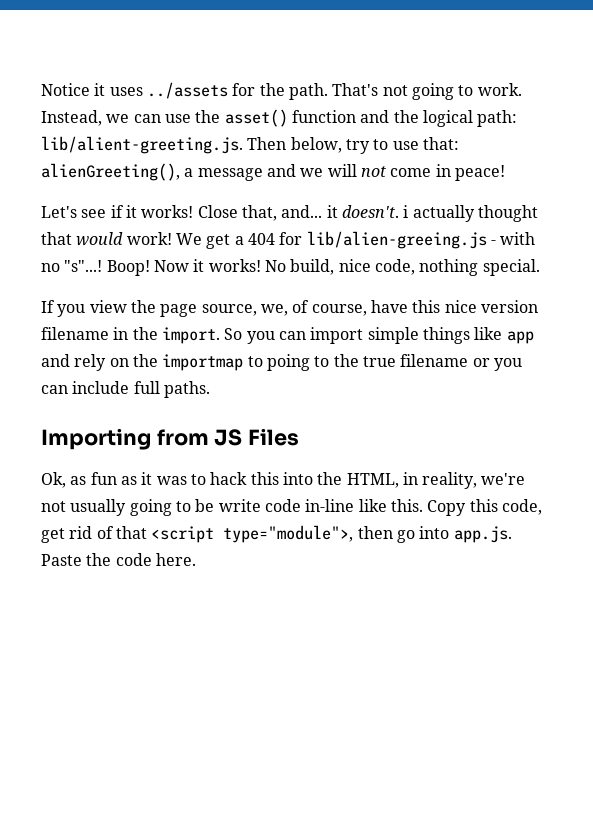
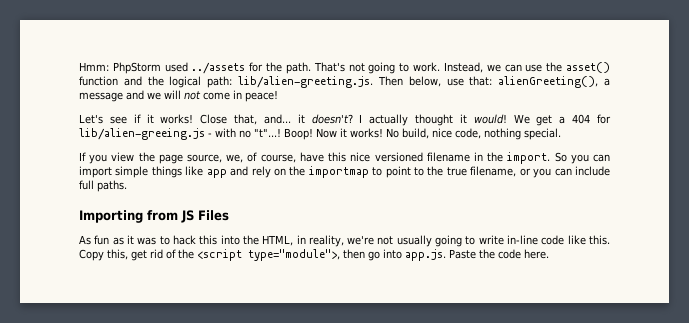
- Notice it uses ../assets for the path.
+ Hmm: PhpStorm used ../assets for the path.
- Instead, we can use the asset() function and the logical path: lib/alient-greeting.js. Then below, try to use that: alienGreeting(), a message and we will not come in peace!
+ Instead, we can use the asset() function and the logical path: lib/alien-greeting.js. Then below, use that: alienGreeting(), a message and we will not come in peace!
- Close that, and... it doesn't. i actually thought that would work!
+ Close that, and... it doesn't? I actually thought it would!
- We get a 404 for lib/alien-greeing.js - with no "s"...!
+ We get a 404 for lib/alien-greeing.js - with no "t"...!
- If you view the page source, we, of course, have this nice version filename in the import.
+ If you view the page source, we, of course, have this nice versioned filename in the import.
- So you can import simple things like app and rely on the importmap to poing to the true filename or you can include full paths.
+ So you can import simple things like app and rely on the importmap to point to the true filename, or you can include full paths.
- Ok, as fun as it was to hack this into the HTML, in reality, we're not usually going to be write code in-line like this.
+ As fun as it was to hack this into the HTML, in reality, we're not usually going to write in-line code like this.
- Copy this code, get rid of that <script type="module">, then go into app.js. Paste the code here.
+ Copy this, get rid of the <script type="module">, then go into app.js. Paste the code here.

